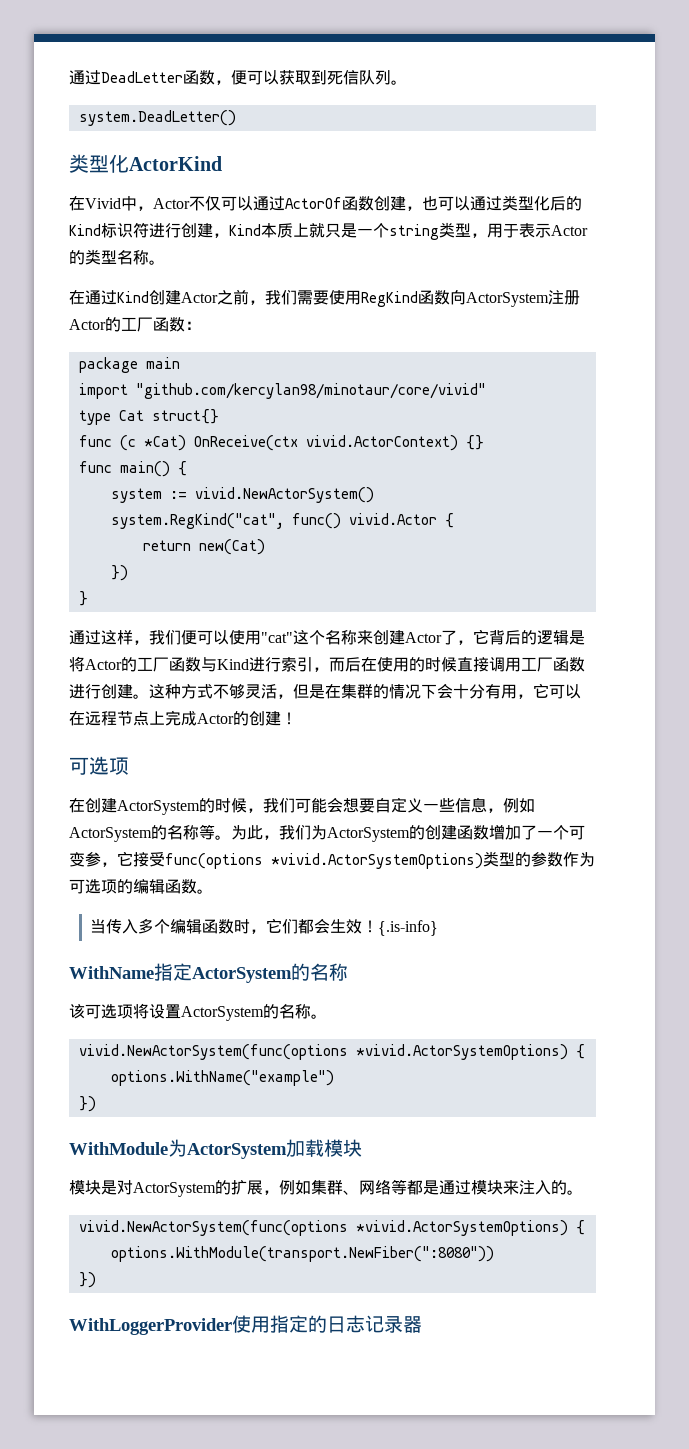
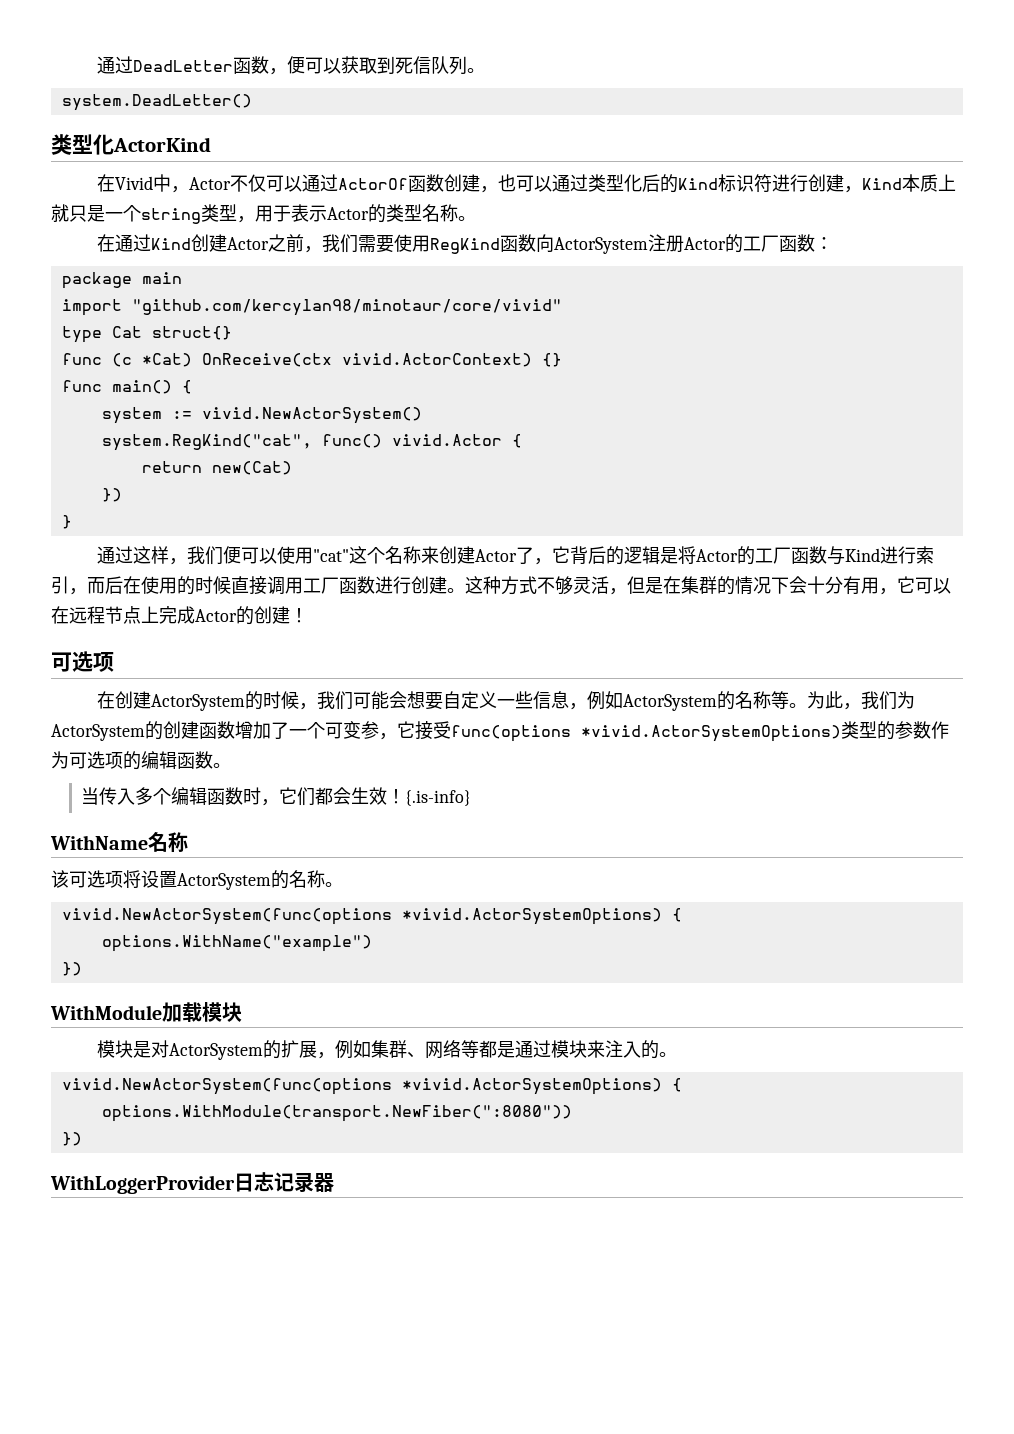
- WithName指定ActorSystem的名称
+ WithName名称
- WithModule为ActorSystem加载模块
+ WithModule加载模块
- WithLoggerProvider使用指定的日志记录器
+ WithLoggerProvider日志记录器

